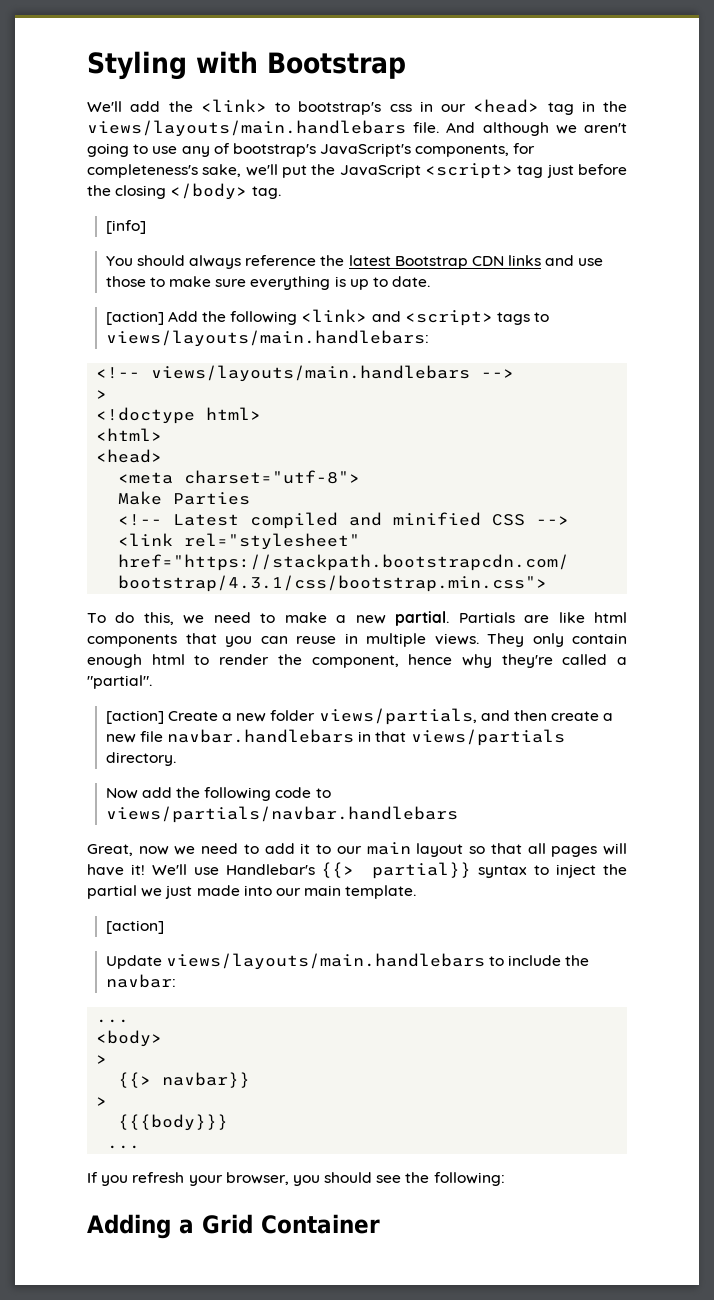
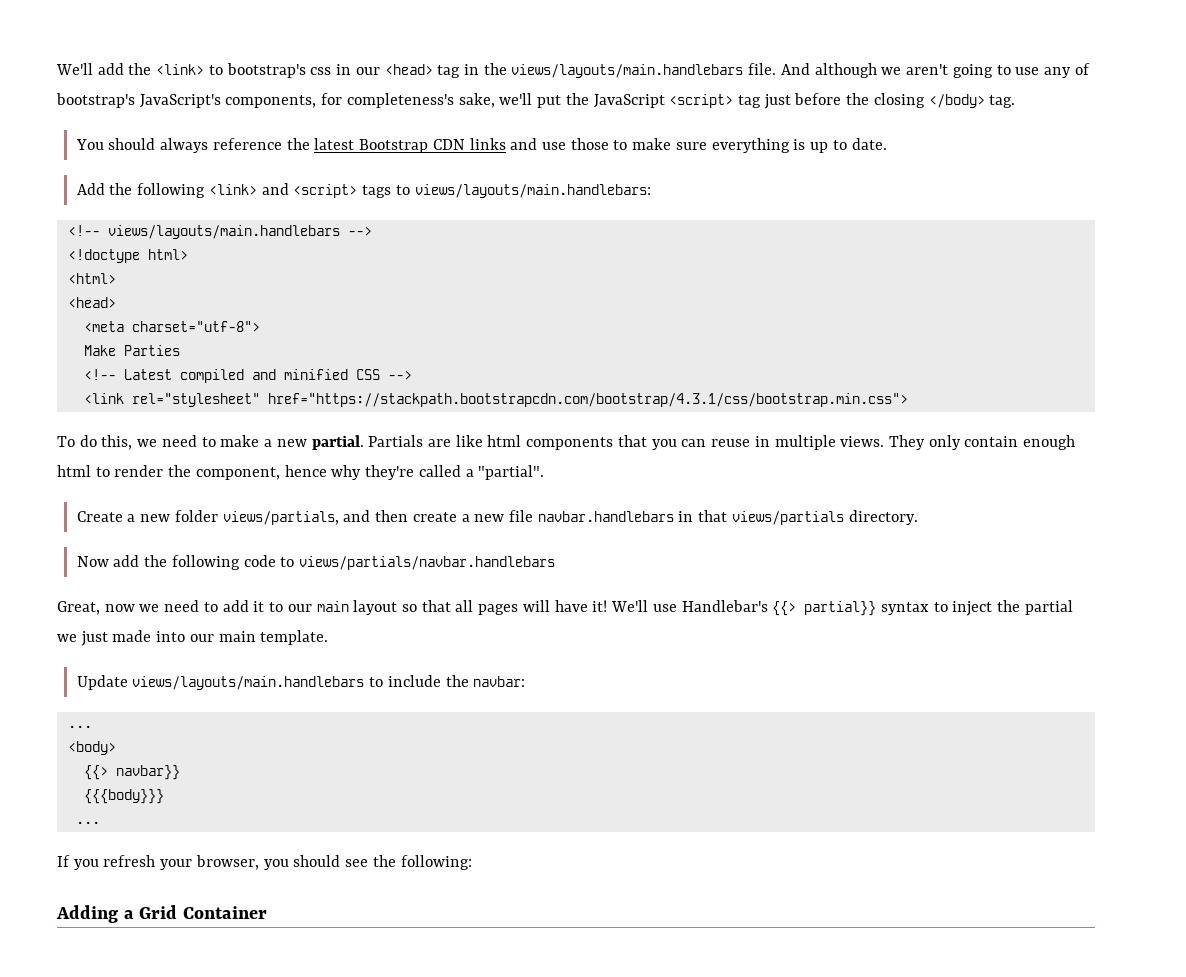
- Styling with Bootstrap
- [info]
- [action] Add the following <link> and <script> tags to views/layouts/main.handlebars:
+ Add the following <link> and <script> tags to views/layouts/main.handlebars:
  <!-- views/layouts/main.handlebars -->
- >
- [action] Create a new folder views/partials, and then create a new file navbar.handlebars in that views/partials directory.
+ Create a new folder views/partials, and then create a new file navbar.handlebars in that views/partials directory.
  We'll use Handlebar's {{> partial}} syntax to inject the partial we just made into our main template.
- [action]
  <body>
- >
  {{> navbar}}
- >

